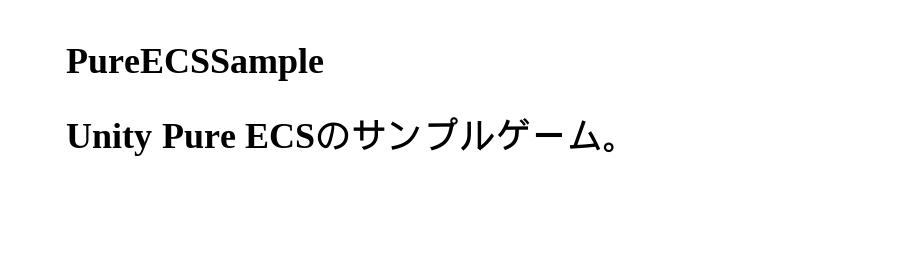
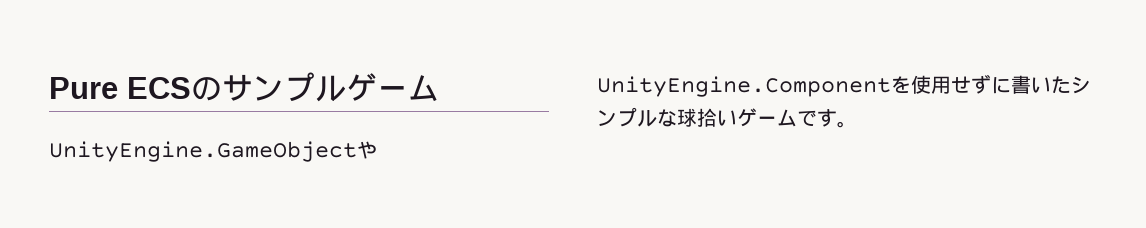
- PureECSSample
- Unity Pure ECSのサンプルゲーム。
+ Pure ECSのサンプルゲーム
+ UnityEngine.GameObjectやUnityEngine.Componentを使用せずに書いたシンプルな球拾いゲームです。

